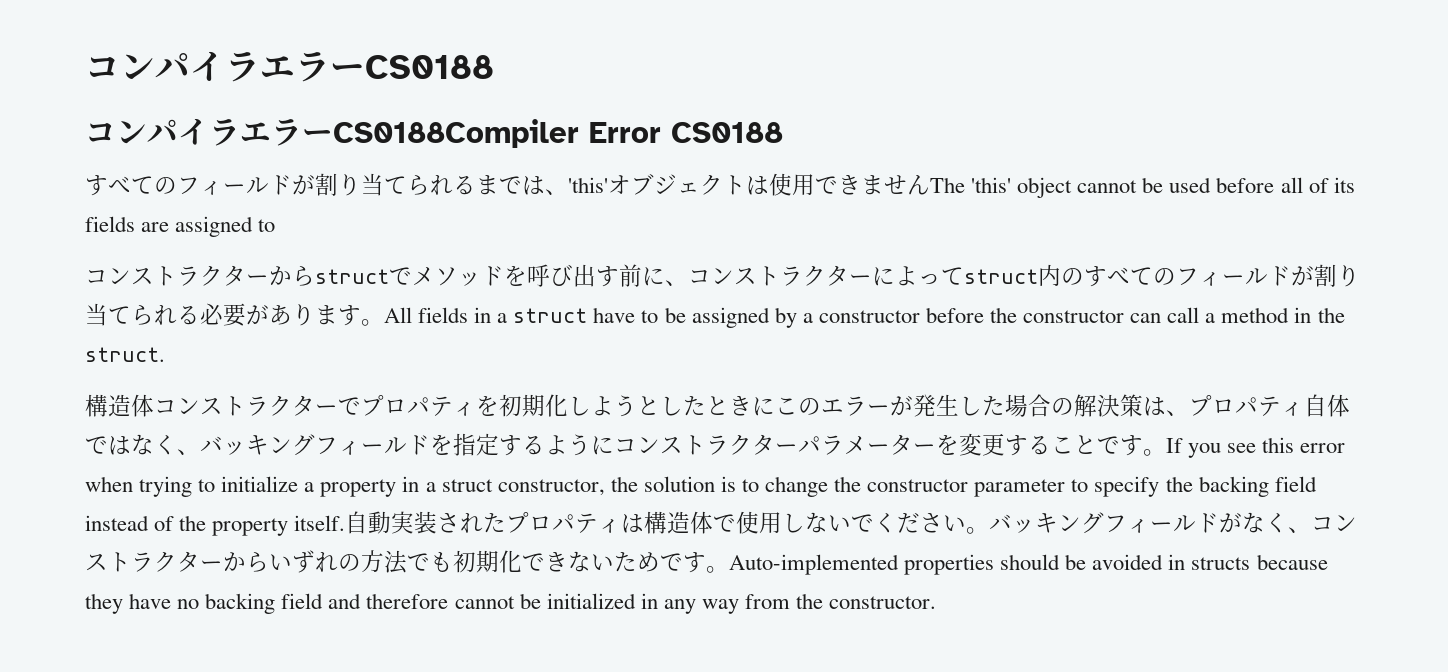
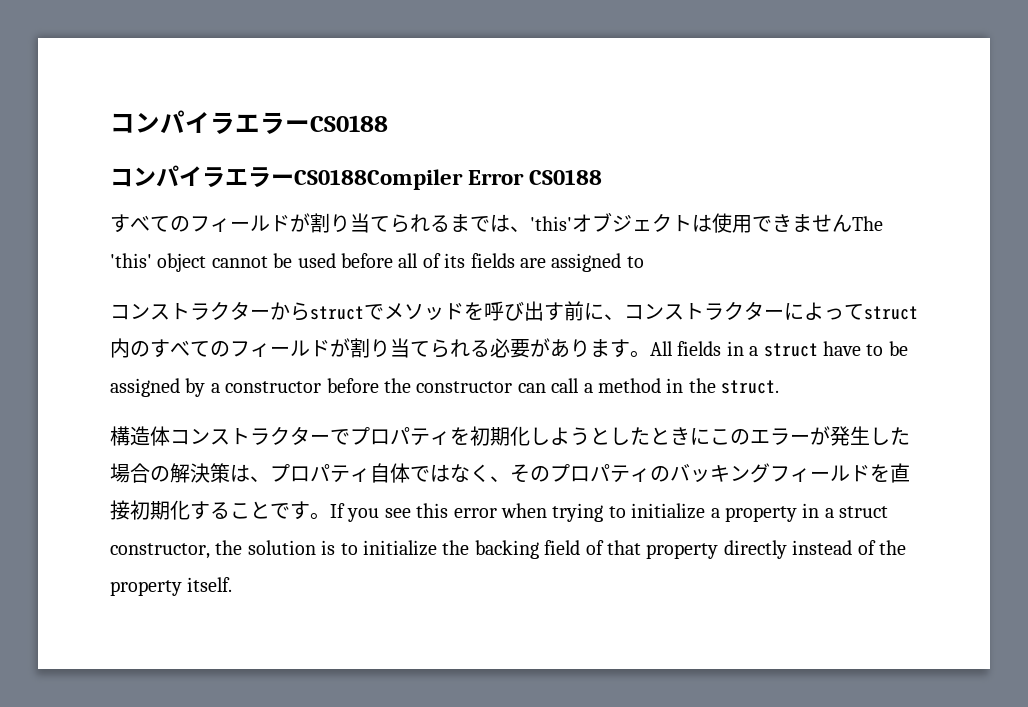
- 構造体コンストラクターでプロパティを初期化しようとしたときにこのエラーが発生した場合の解決策は、プロパティ自体ではなく、バッキングフィールドを指定するようにコンストラクターパラメーターを変更することです。
+ 構造体コンストラクターでプロパティを初期化しようとしたときにこのエラーが発生した場合の解決策は、プロパティ自体ではなく、そのプロパティのバッキングフィールドを直接初期化することです。
- If you see this error when trying to initialize a property in a struct constructor, the solution is to change the constructor parameter to specify the backing field instead of the property itself.自動実装されたプロパティは構造体で使用しないでください。バッキングフィールドがなく、コンストラクターからいずれの方法でも初期化できないためです。Auto-implemented properties should be avoided in structs because they have no backing field and therefore cannot be initialized in any way from the constructor.
+ If you see this error when trying to initialize a property in a struct constructor, the solution is to initialize the backing field of that property directly instead of the property itself.

